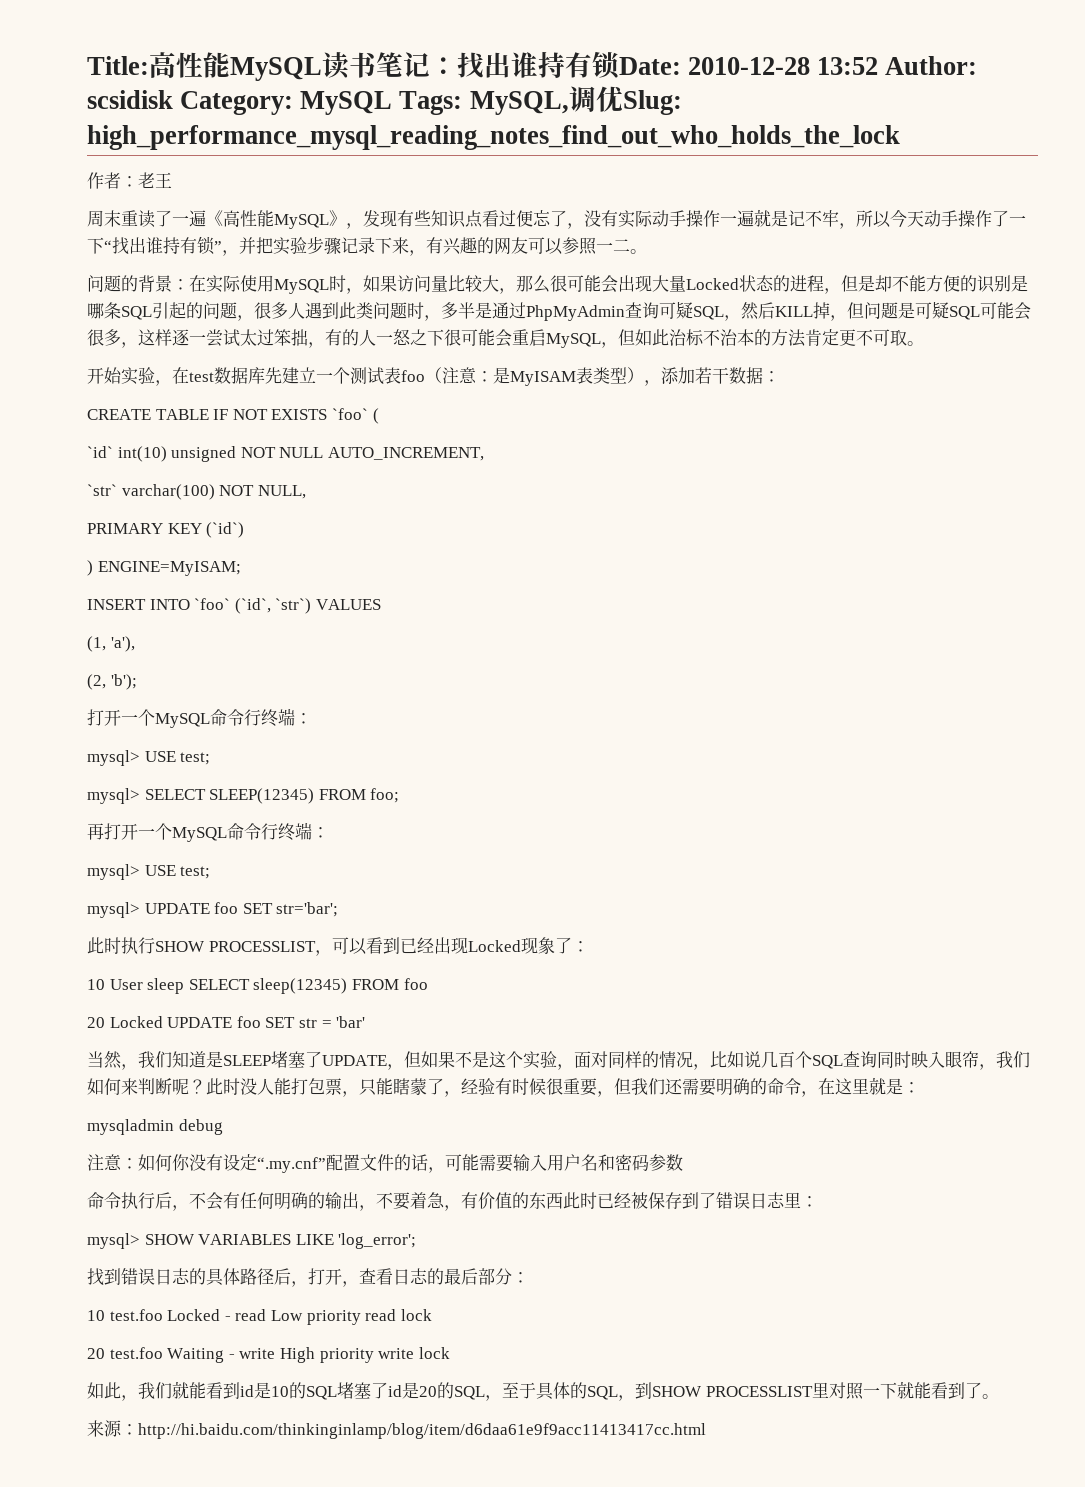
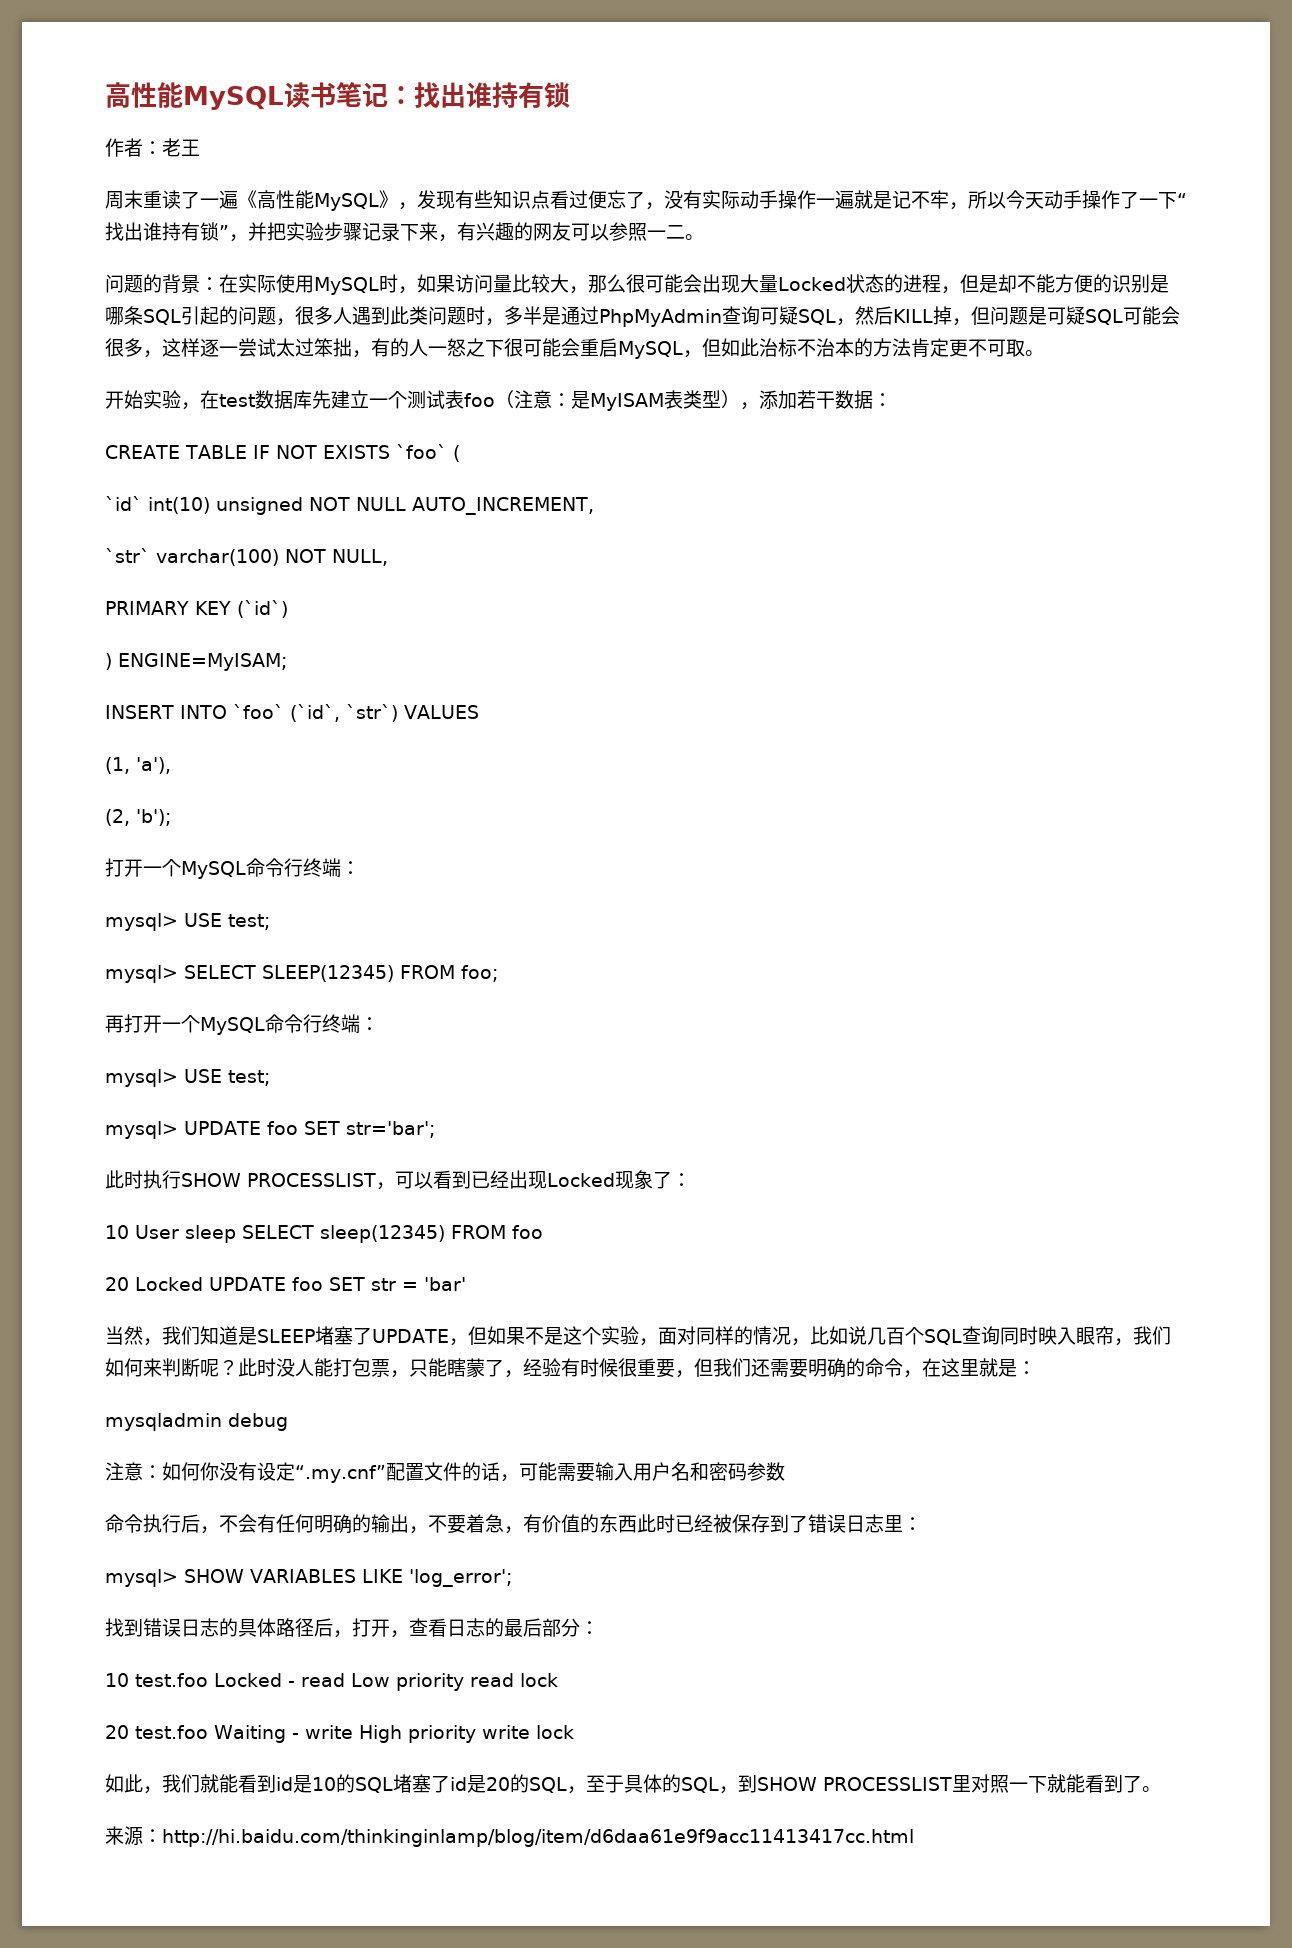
- Title:高性能MySQL读书笔记：找出谁持有锁Date: 2010-12-28 13:52 Author: scsidisk Category: MySQL Tags: MySQL,调优Slug: high_performance_mysql_reading_notes_find_out_who_holds_the_lock
+ 高性能MySQL读书笔记：找出谁持有锁

